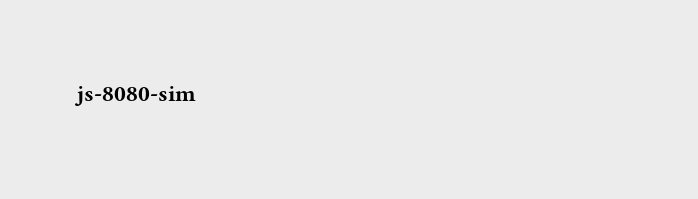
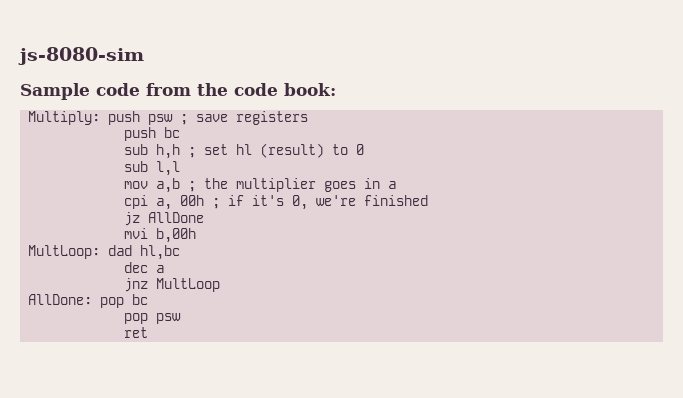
+ Sample code from the code book:
+ Multiply: push psw ; save registers
+ push bc
+ sub h,h ; set hl (result) to 0
+ sub l,l
+ mov a,b ; the multiplier goes in a
+ cpi a, 00h ; if it's 0, we're finished
+ jz AllDone
+ mvi b,00h
+ MultLoop: dad hl,bc
+ dec a
+ jnz MultLoop
+ AllDone: pop bc
+ pop psw
+ ret

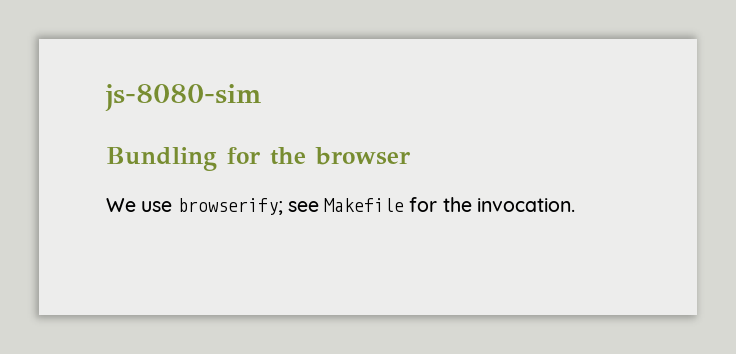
- Sample code from the code book:
- Multiply: push psw ; save registers
- push bc
- sub h,h ; set hl (result) to 0
- sub l,l
- mov a,b ; the multiplier goes in a
- cpi a, 00h ; if it's 0, we're finished
- jz AllDone
- mvi b,00h
- MultLoop: dad hl,bc
- dec a
- jnz MultLoop
- AllDone: pop bc
- pop psw
- ret
+ Bundling for the browser
+ We use browserify; see Makefile for the invocation.

